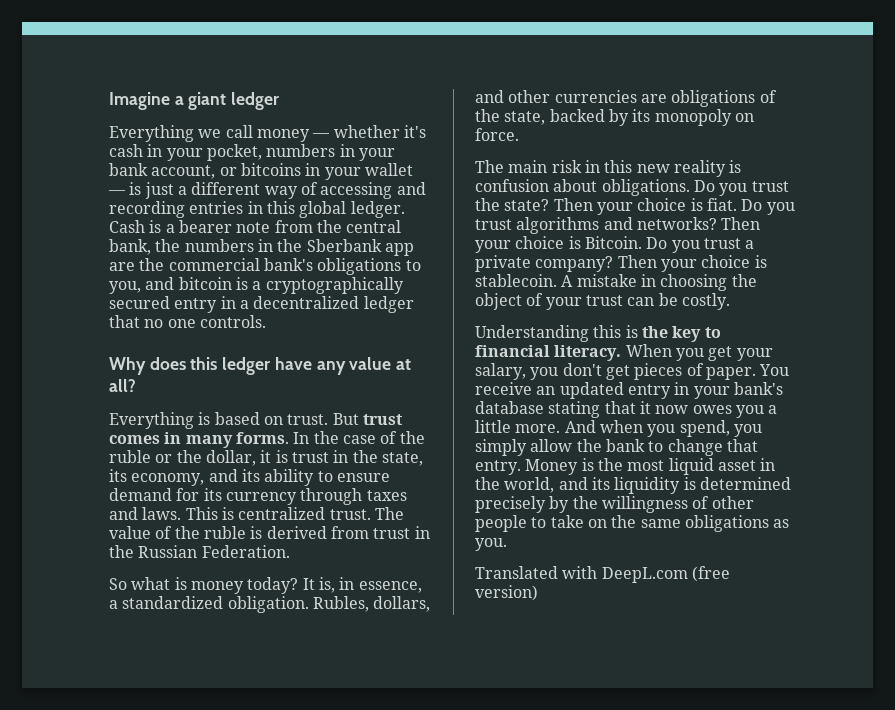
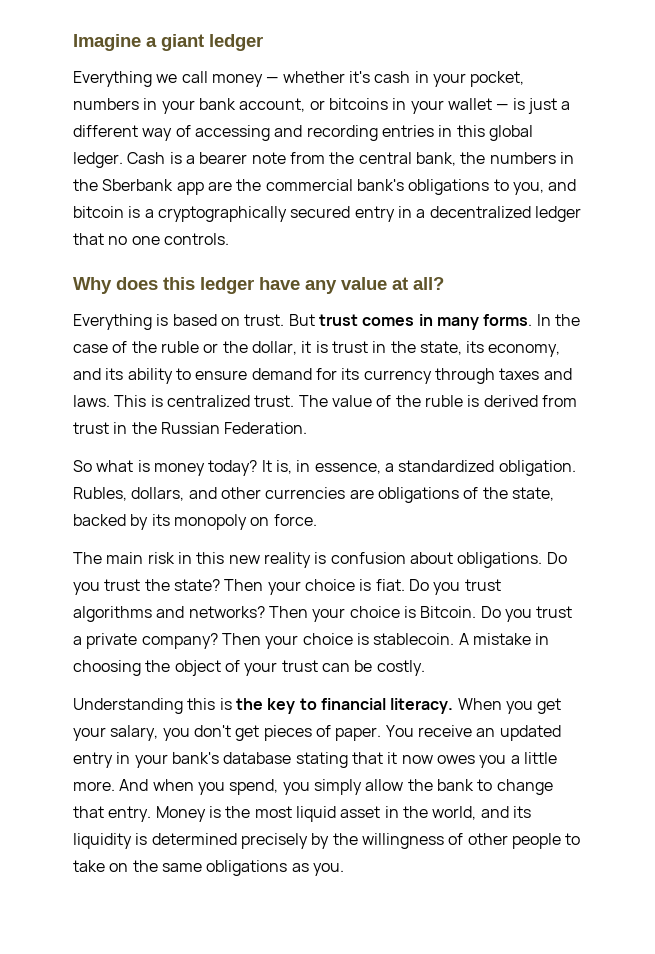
- Translated with DeepL.com (free version)

